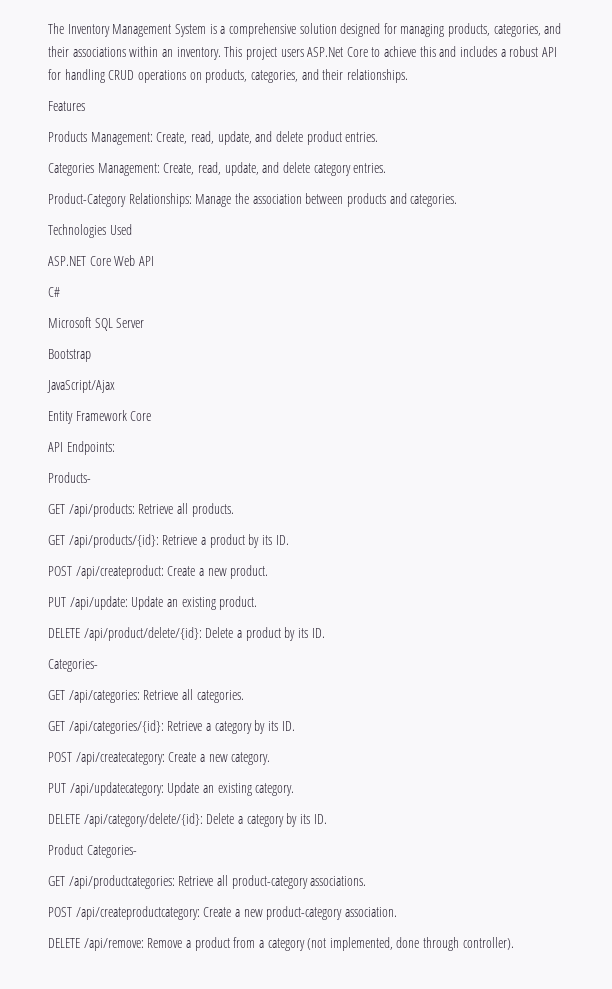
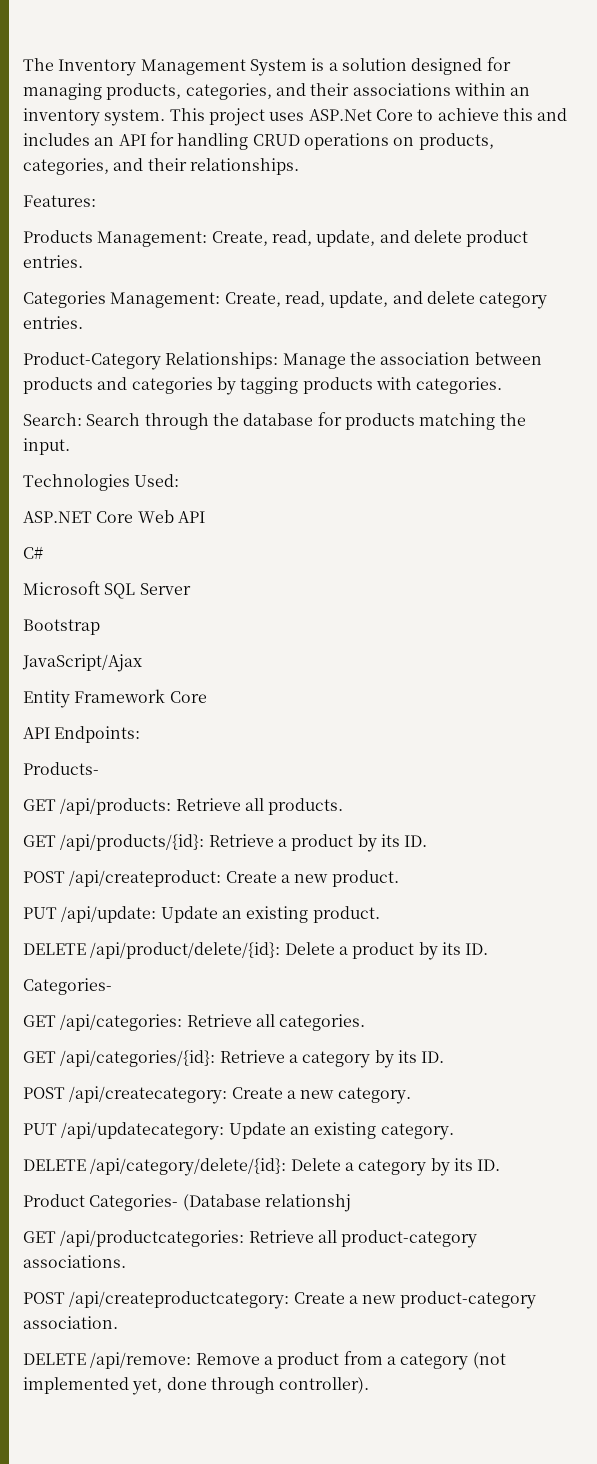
- The Inventory Management System is a comprehensive solution designed for managing products, categories, and their associations within an inventory.
+ The Inventory Management System is a solution designed for managing products, categories, and their associations within an inventory system.
- This project users ASP.Net Core to achieve this and includes a robust API for handling CRUD operations on products, categories, and their relationships.
+ This project uses ASP.Net Core to achieve this and includes an API for handling CRUD operations on products, categories, and their relationships.
- Features
+ Features:
- Product-Category Relationships: Manage the association between products and categories.
+ Product-Category Relationships: Manage the association between products and categories by tagging products with categories.
+ Search: Search through the database for products matching the input.
- Technologies Used
+ Technologies Used:
- Product Categories-
+ Product Categories- (Database relationshj
- DELETE /api/remove: Remove a product from a category (not implemented, done through controller).
+ DELETE /api/remove: Remove a product from a category (not implemented yet, done through controller).

